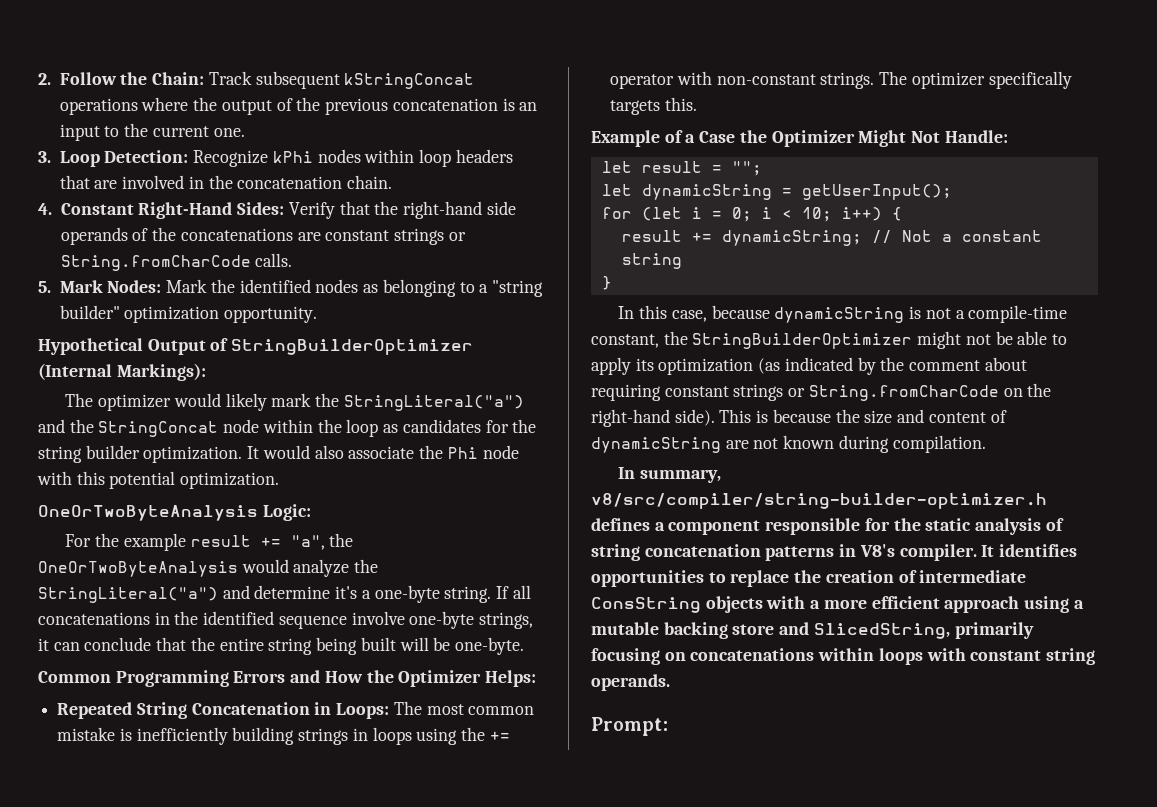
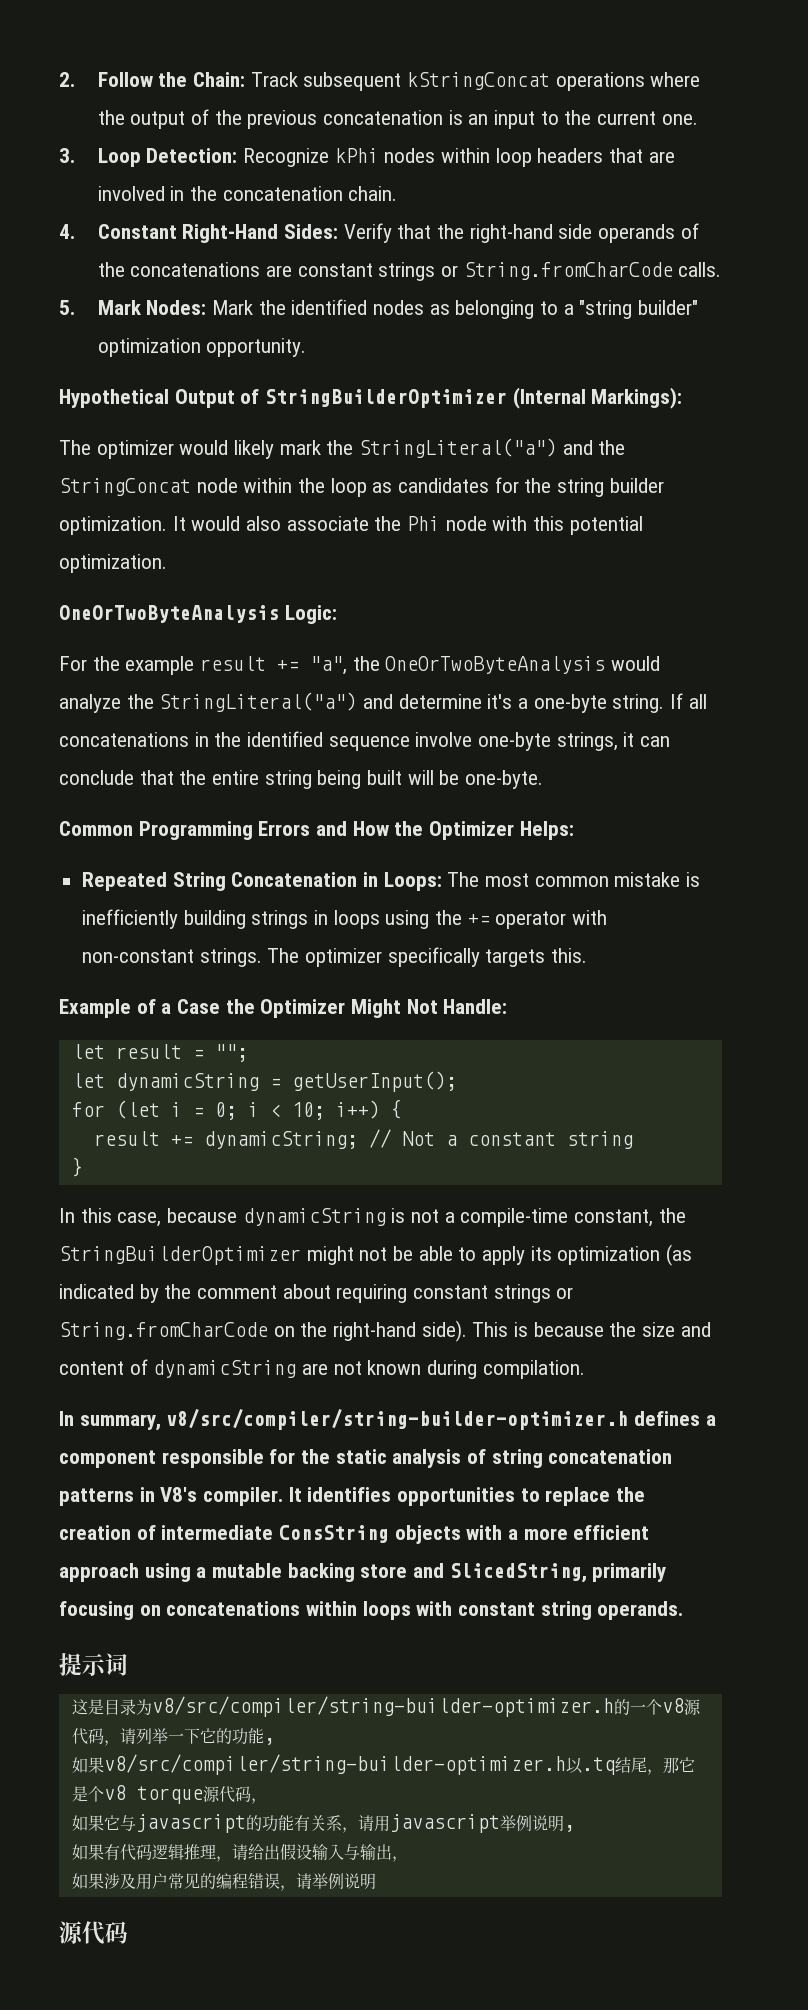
- Prompt:
+ 提示词
+ 这是目录为v8/src/compiler/string-builder-optimizer.h的一个v8源代码，请列举一下它的功能,
+ 如果v8/src/compiler/string-builder-optimizer.h以.tq结尾，那它是个v8 torque源代码，
+ 如果它与javascript的功能有关系，请用javascript举例说明,
+ 如果有代码逻辑推理，请给出假设输入与输出，
+ 如果涉及用户常见的编程错误，请举例说明
+ 源代码

